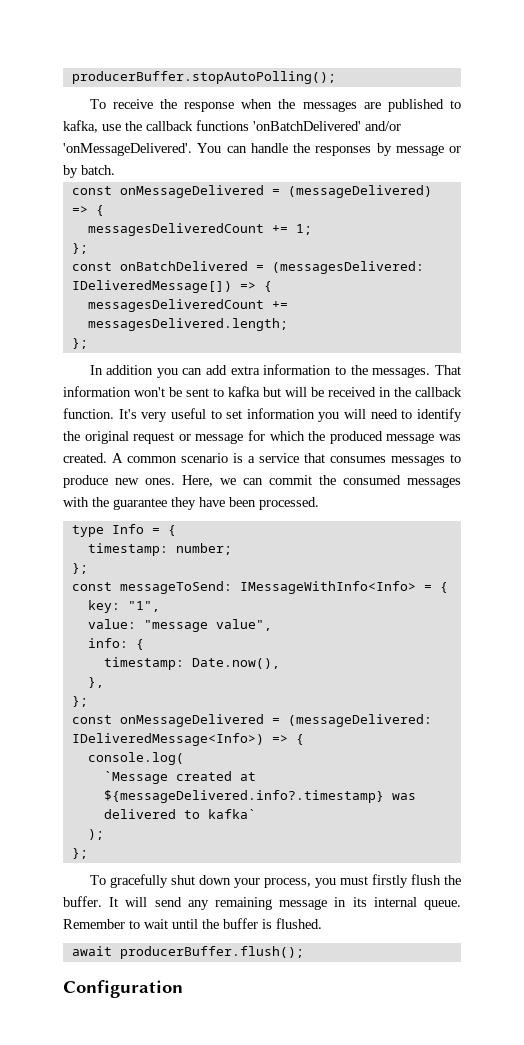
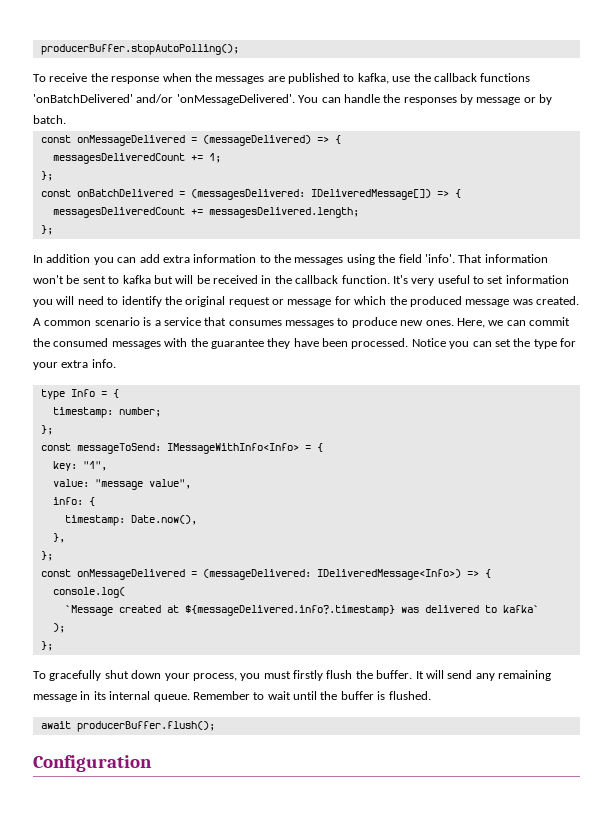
- In addition you can add extra information to the messages.
+ In addition you can add extra information to the messages using the field 'info'.
+ Notice you can set the type for your extra info.

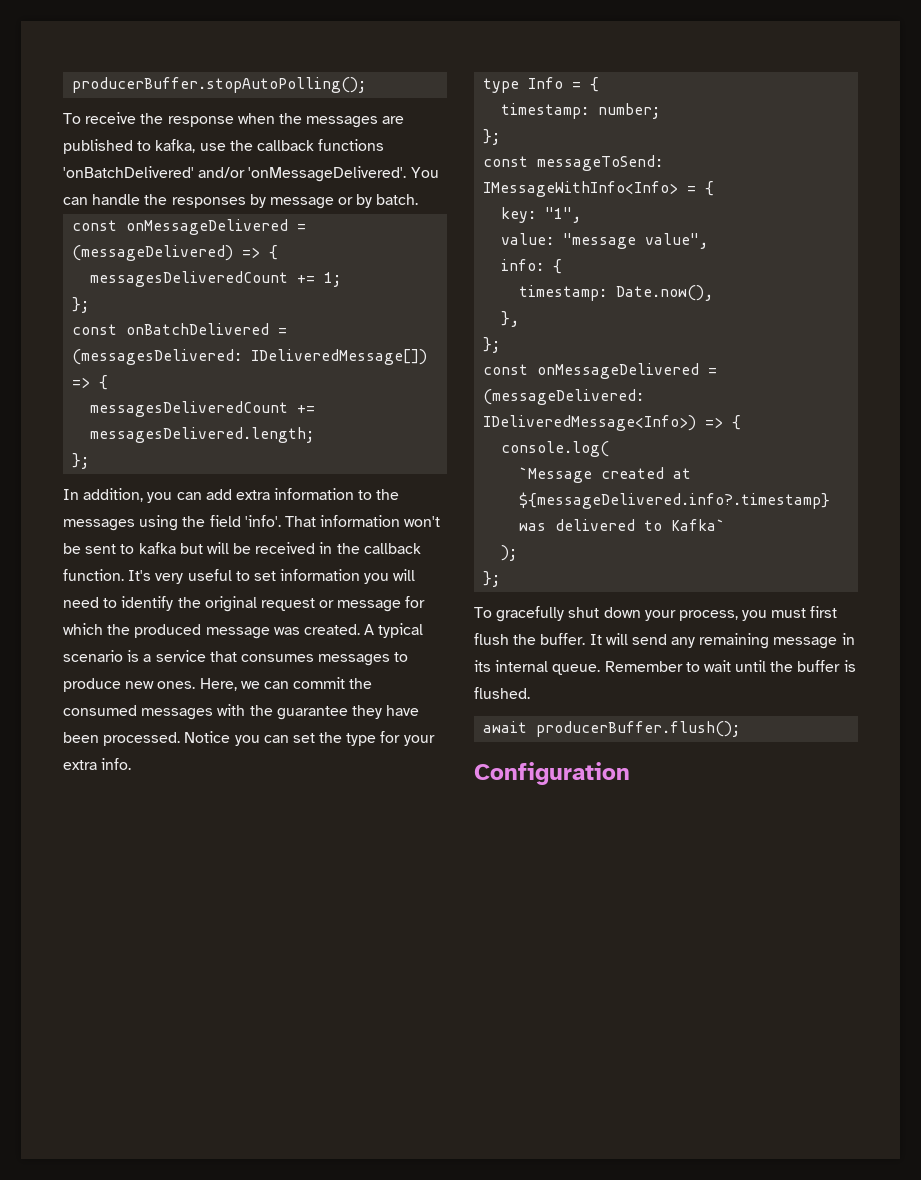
- In addition you can add extra information to the messages using the field 'info'.
+ In addition, you can add extra information to the messages using the field 'info'.
- A common scenario is a service that consumes messages to produce new ones.
+ A typical scenario is a service that consumes messages to produce new ones.
- `Message created at ${messageDelivered.info?.timestamp} was delivered to kafka`
+ `Message created at ${messageDelivered.info?.timestamp} was delivered to Kafka`
- To gracefully shut down your process, you must firstly flush the buffer.
+ To gracefully shut down your process, you must first flush the buffer.

